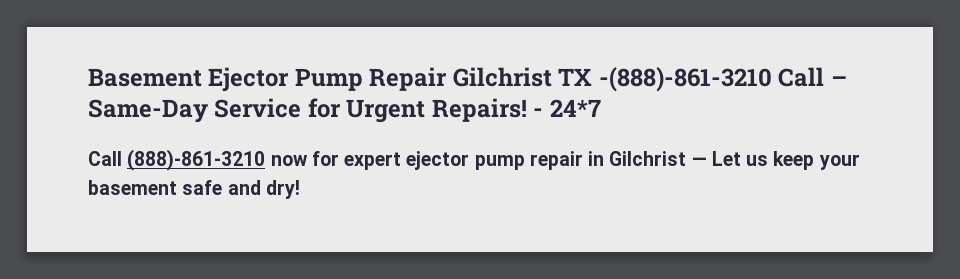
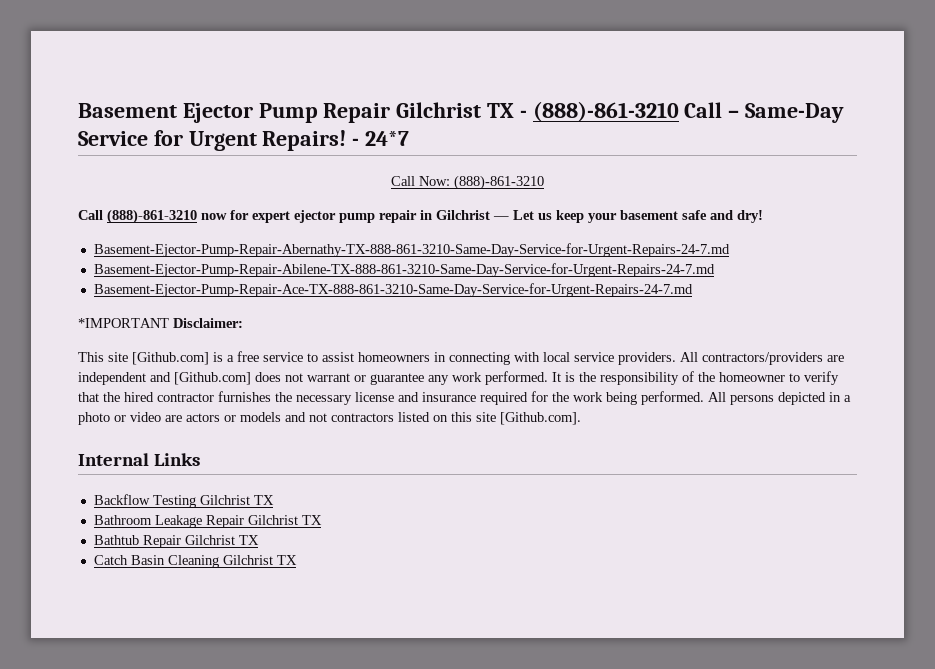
- Basement Ejector Pump Repair Gilchrist TX -(888)-861-3210 Call – Same-Day Service for Urgent Repairs!
+ Basement Ejector Pump Repair Gilchrist TX - (888)-861-3210 Call – Same-Day Service for Urgent Repairs!
+ Call Now: (888)-861-3210
+ Basement-Ejector-Pump-Repair-Abernathy-TX-888-861-3210-Same-Day-Service-for-Urgent-Repairs-24-7.md
+ Basement-Ejector-Pump-Repair-Abilene-TX-888-861-3210-Same-Day-Service-for-Urgent-Repairs-24-7.md
+ Basement-Ejector-Pump-Repair-Ace-TX-888-861-3210-Same-Day-Service-for-Urgent-Repairs-24-7.md
+ *IMPORTANT Disclaimer:
+ This site [Github.com] is a free service to assist homeowners in connecting with local service providers. All contractors/providers are independent and [Github.com] does not warrant or guarantee any work performed. It is the responsibility of the homeowner to verify that the hired contractor furnishes the necessary license and insurance required for the work being performed. All persons depicted in a photo or video are actors or models and not contractors listed on this site [Github.com].
+ Internal Links
+ Backflow Testing Gilchrist TX
+ Bathroom Leakage Repair Gilchrist TX
+ Bathtub Repair Gilchrist TX
+ Catch Basin Cleaning Gilchrist TX

